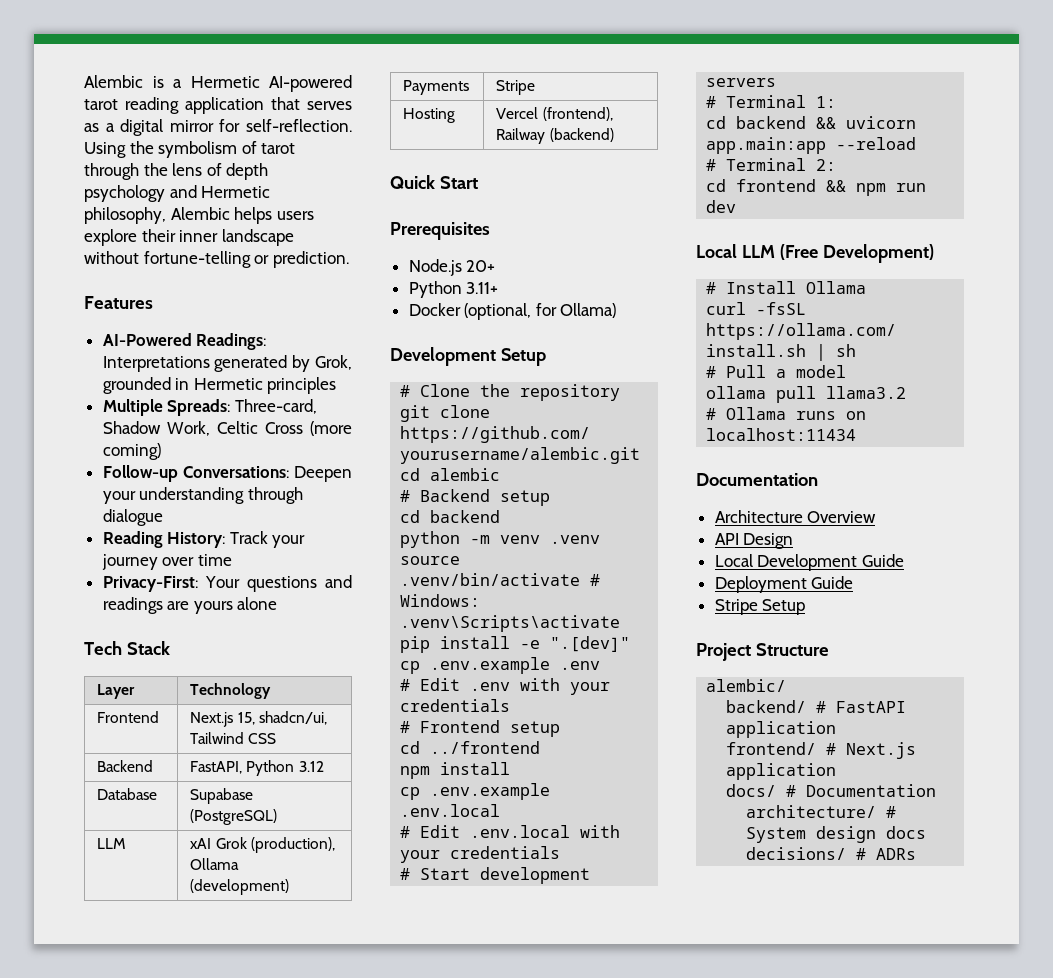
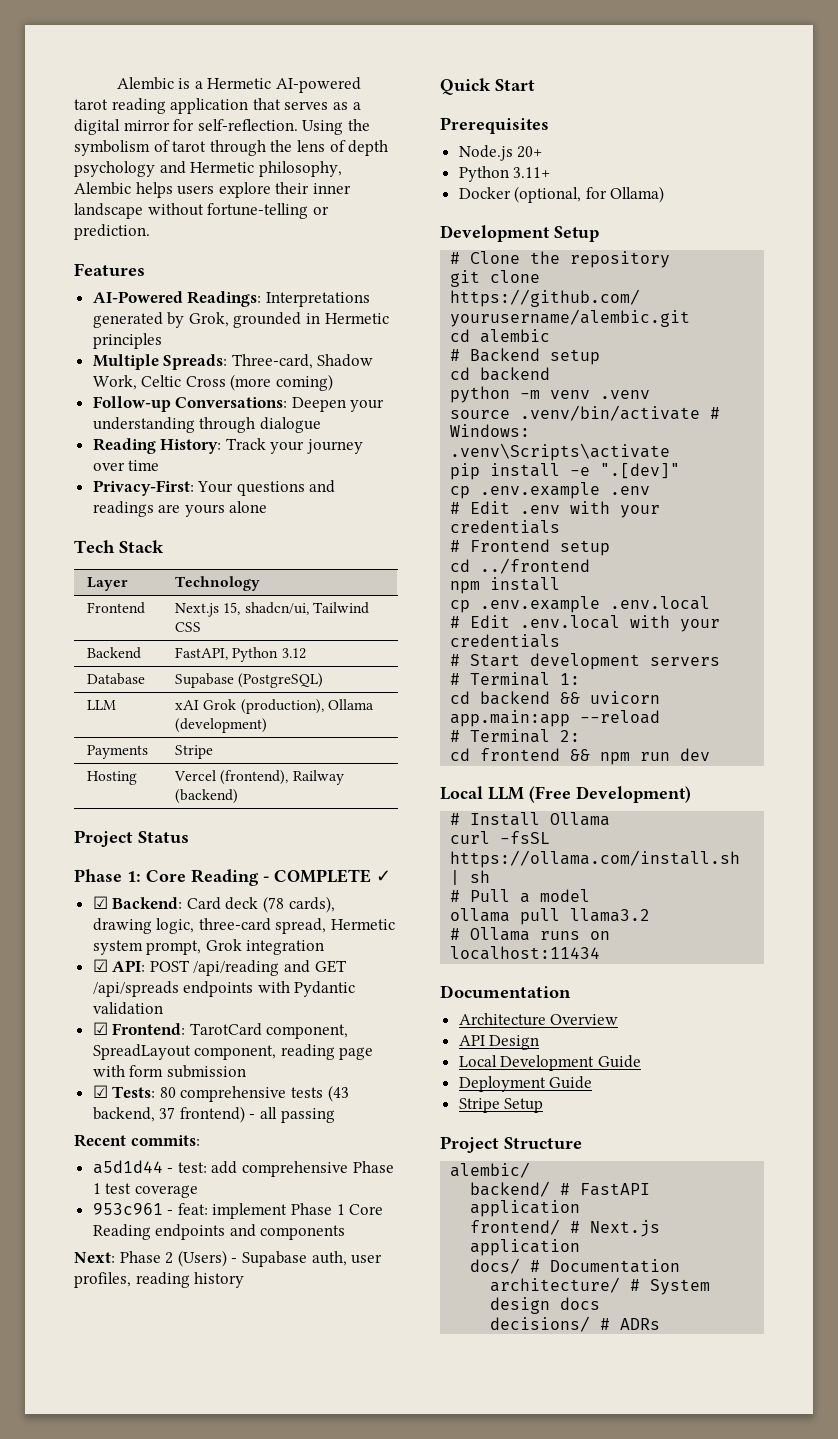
+ Project Status
+ Phase 1: Core Reading - COMPLETE ✓
+ ☑ Backend: Card deck (78 cards), drawing logic, three-card spread, Hermetic system prompt, Grok integration
+ ☑ API: POST /api/reading and GET /api/spreads endpoints with Pydantic validation
+ ☑ Frontend: TarotCard component, SpreadLayout component, reading page with form submission
+ ☑ Tests: 80 comprehensive tests (43 backend, 37 frontend) - all passing
+ Recent commits:
+ a5d1d44 - test: add comprehensive Phase 1 test coverage
+ 953c961 - feat: implement Phase 1 Core Reading endpoints and components
+ Next: Phase 2 (Users) - Supabase auth, user profiles, reading history

